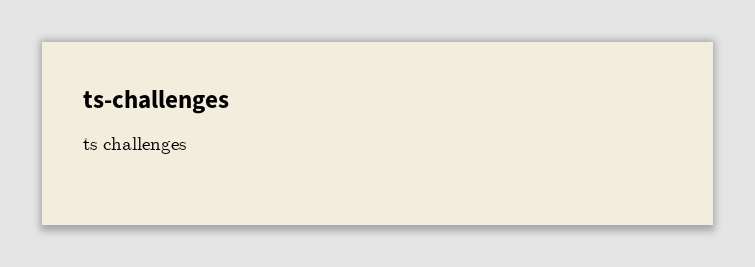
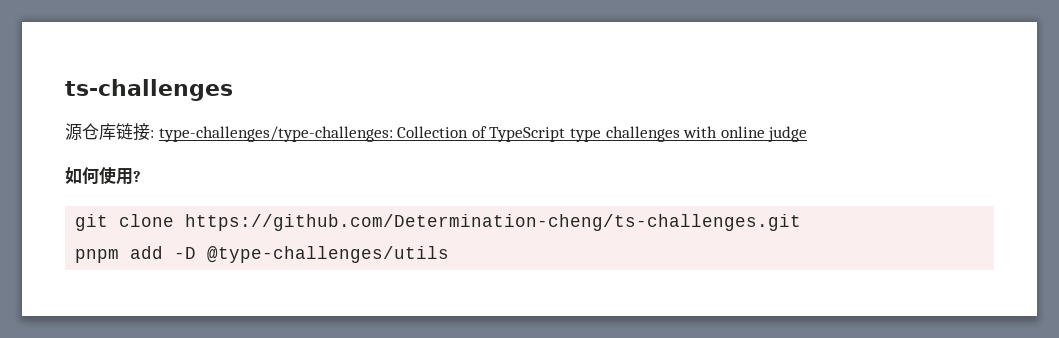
- ts challenges
+ 源仓库链接: type-challenges/type-challenges: Collection of TypeScript type challenges with online judge
+ 如何使用?
+ git clone https://github.com/Determination-cheng/ts-challenges.git
+ pnpm add -D @type-challenges/utils

